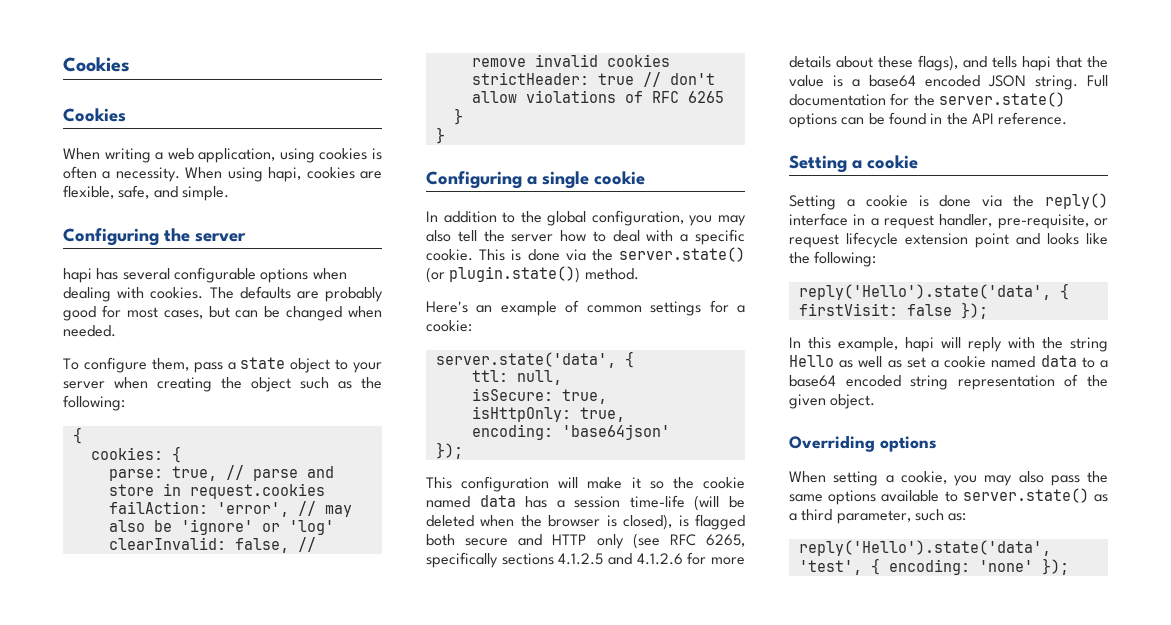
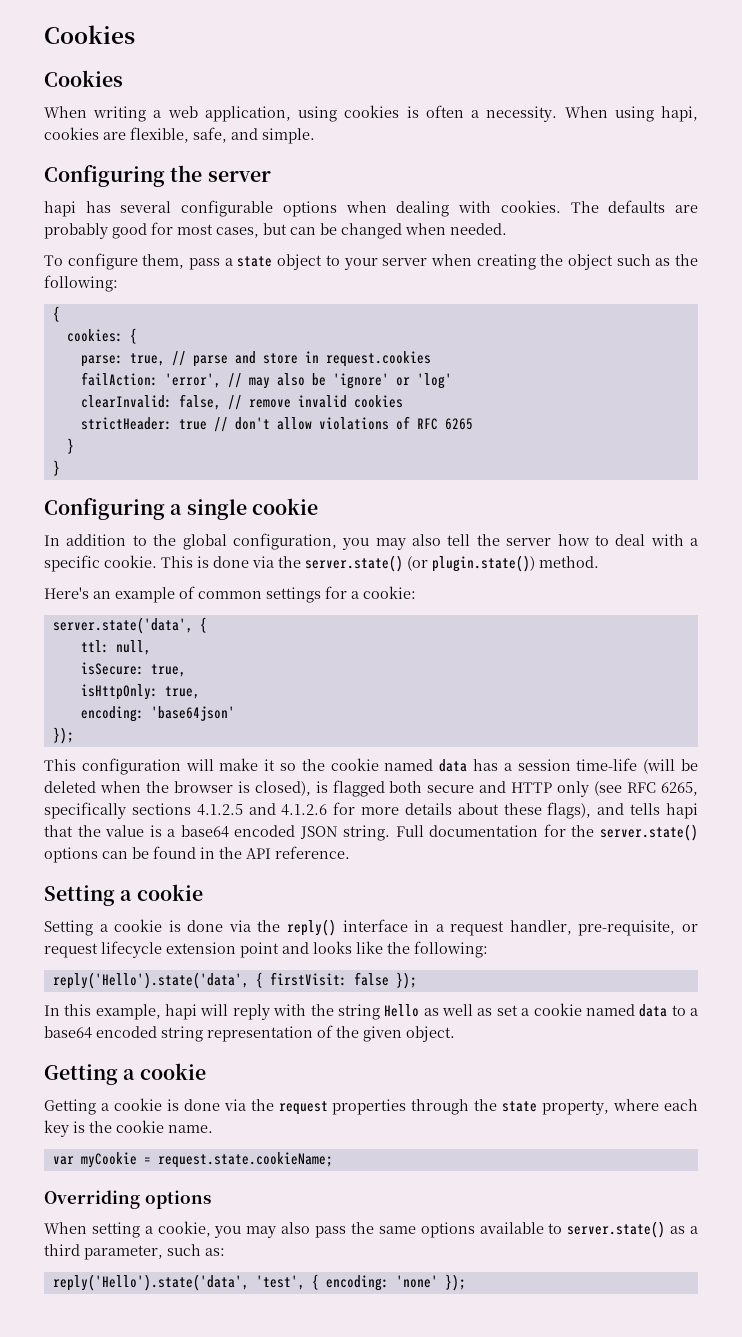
  In this example, hapi will reply with the string Hello as well as set a cookie named data to a base64 encoded string representation of the given object.
+ Getting a cookie
+ Getting a cookie is done via the request properties through the state property, where each key is the cookie name.
+ var myCookie = request.state.cookieName;

